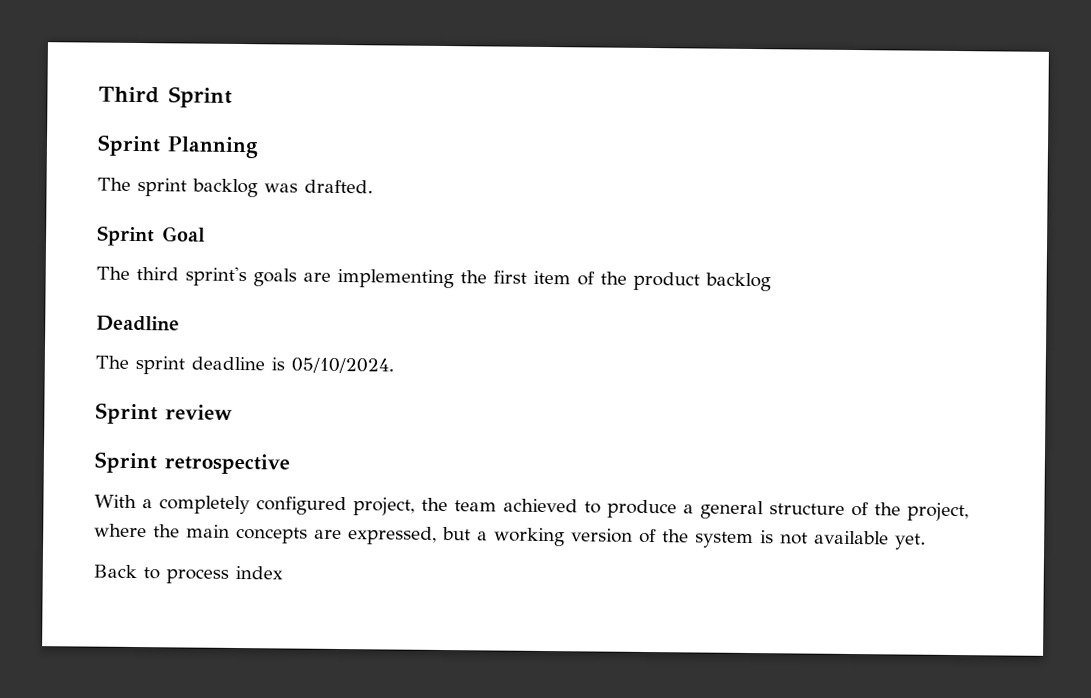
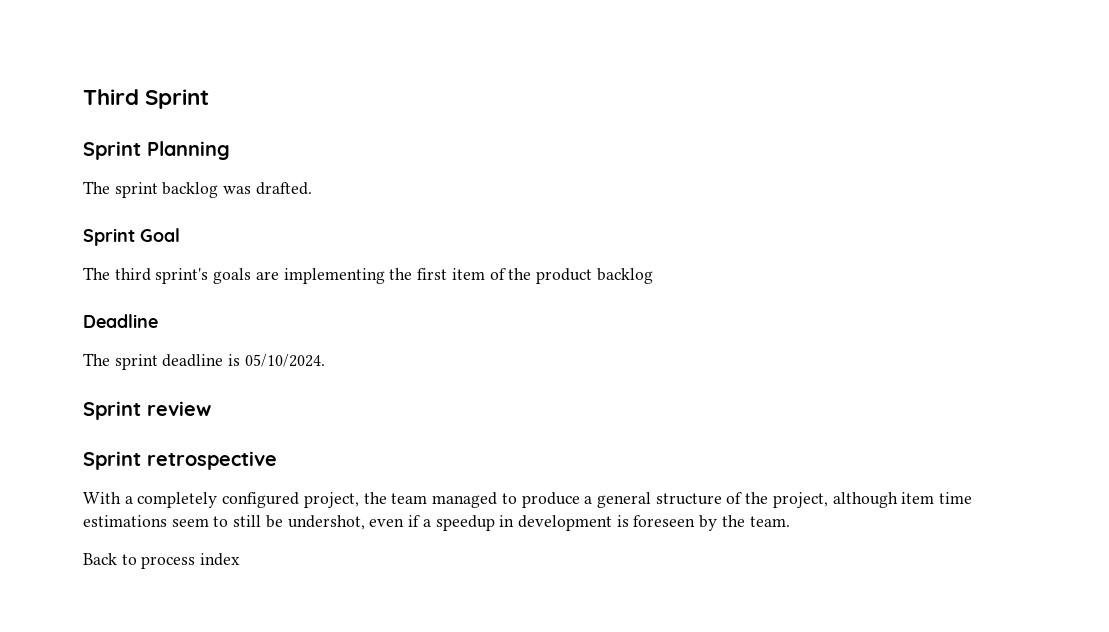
- With a completely configured project, the team achieved to produce a general structure of the project, where the main concepts are expressed, but a working version of the system is not available yet.
+ With a completely configured project, the team managed to produce a general structure of the project, although item time estimations seem to still be undershot, even if a speedup in development is foreseen by the team.

